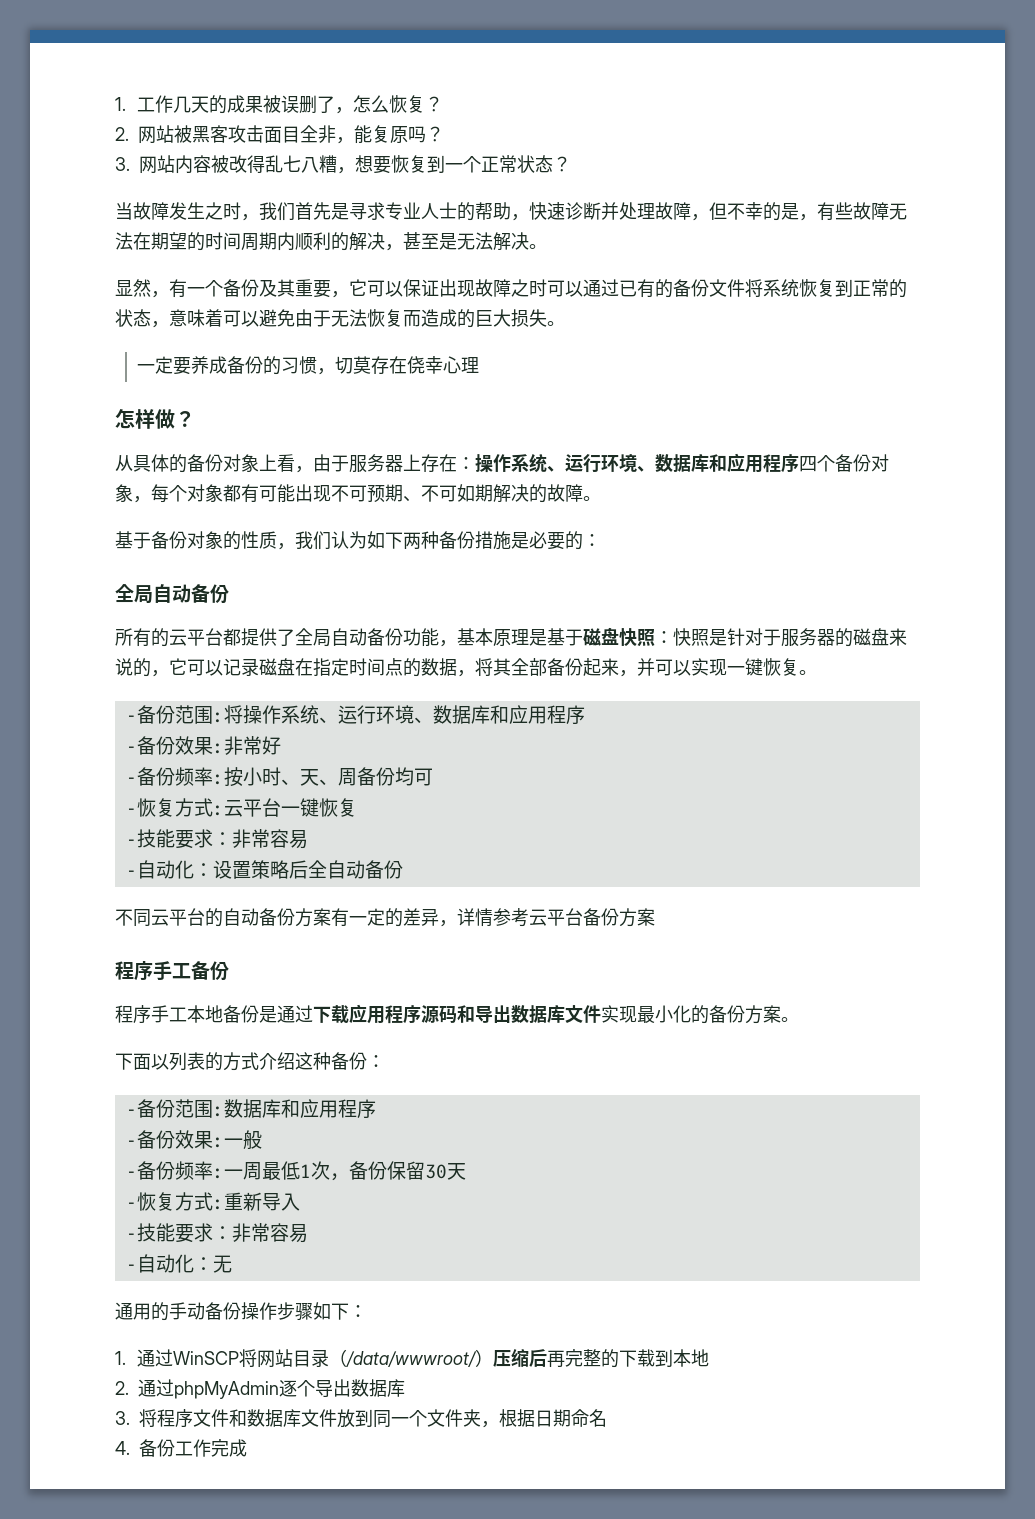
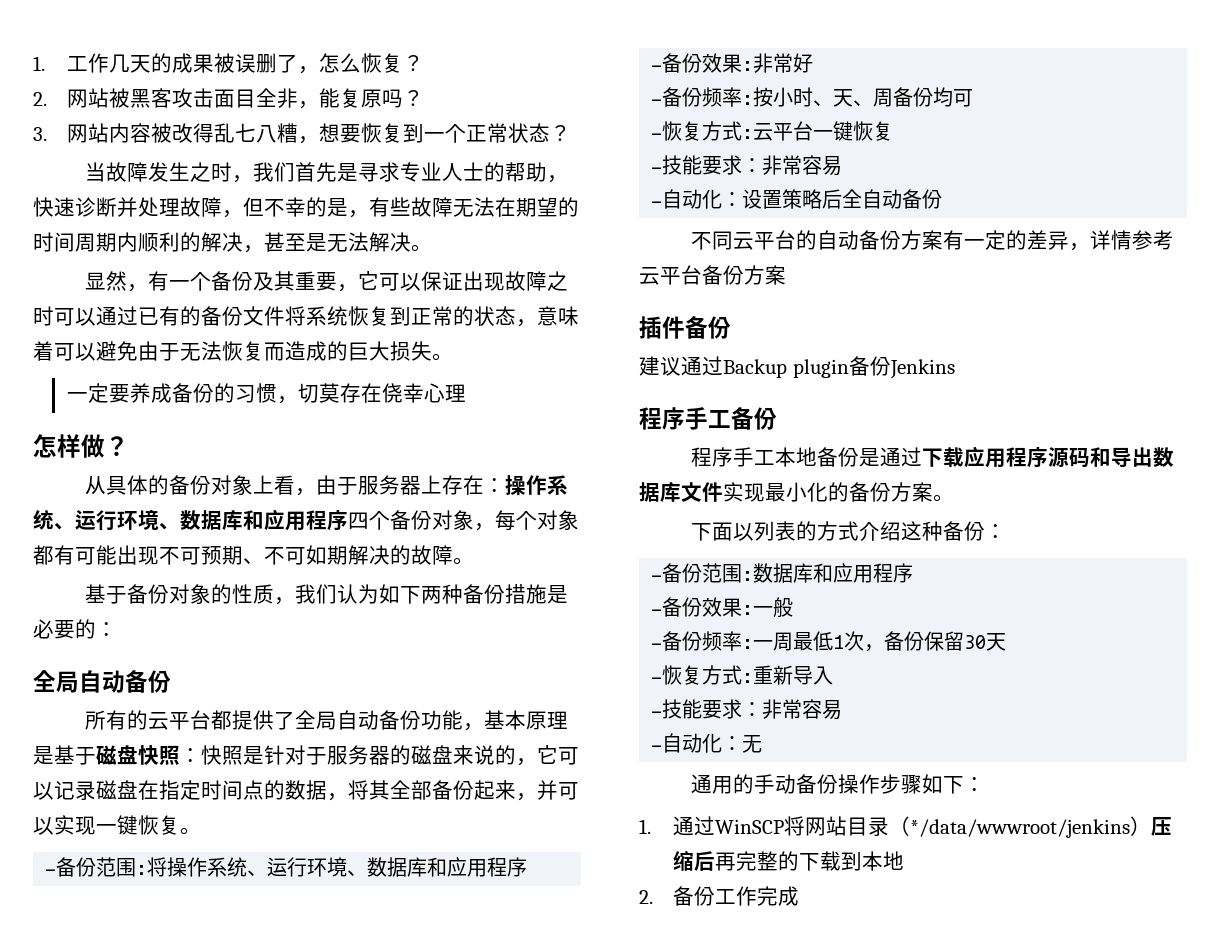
+ 插件备份
+ 建议通过Backup plugin备份Jenkins
- 1.通过WinSCP将网站目录（/data/wwwroot/）压缩后再完整的下载到本地
+ 1.通过WinSCP将网站目录（*/data/wwwroot/jenkins）压缩后再完整的下载到本地
- 2.通过phpMyAdmin逐个导出数据库
- 3.将程序文件和数据库文件放到同一个文件夹，根据日期命名
- 4.备份工作完成
+ 2.备份工作完成

